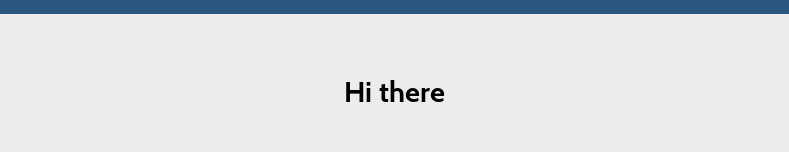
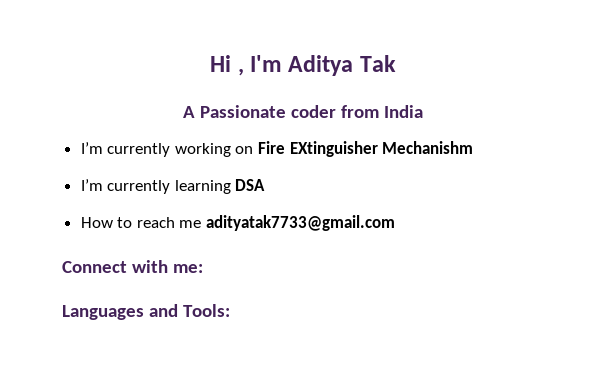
- Hi there
+ Hi , I'm Aditya Tak
+ A Passionate coder from India
+ I’m currently working on Fire EXtinguisher Mechanishm
+ I’m currently learning DSA
+ How to reach me adityatak7733@gmail.com
+ Connect with me:
+ Languages and Tools:

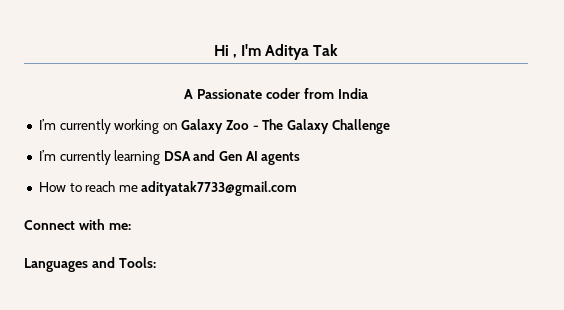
- I’m currently working on Fire EXtinguisher Mechanishm
+ I’m currently working on Galaxy Zoo - The Galaxy Challenge
- I’m currently learning DSA
+ I’m currently learning DSA and Gen AI agents

